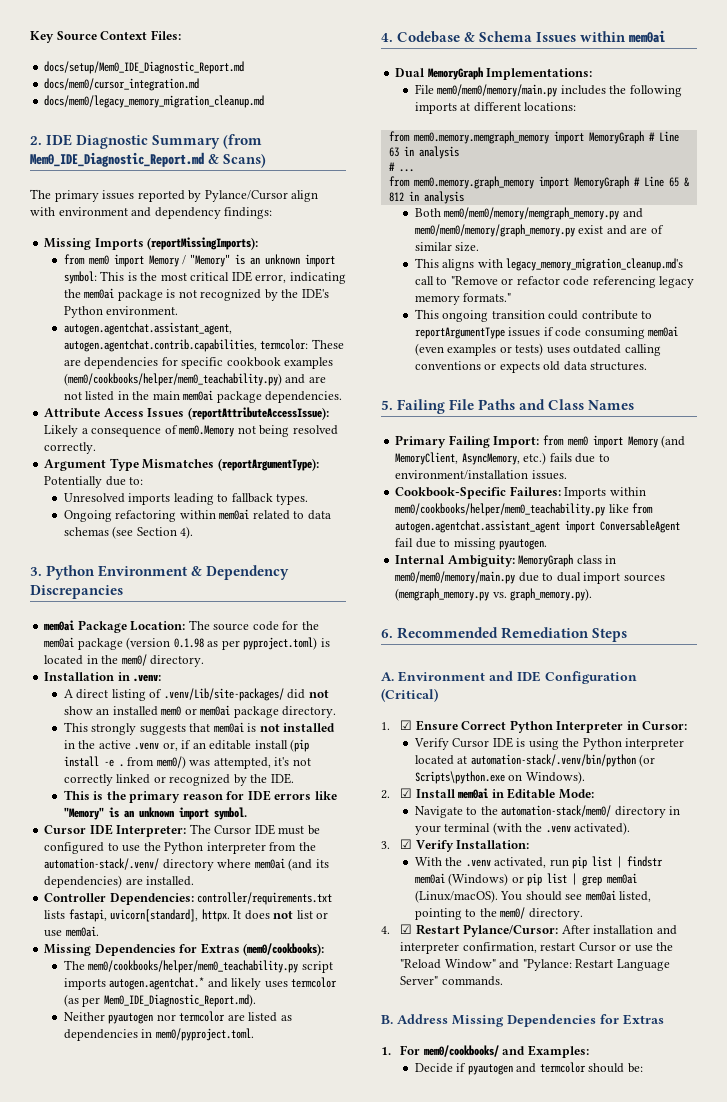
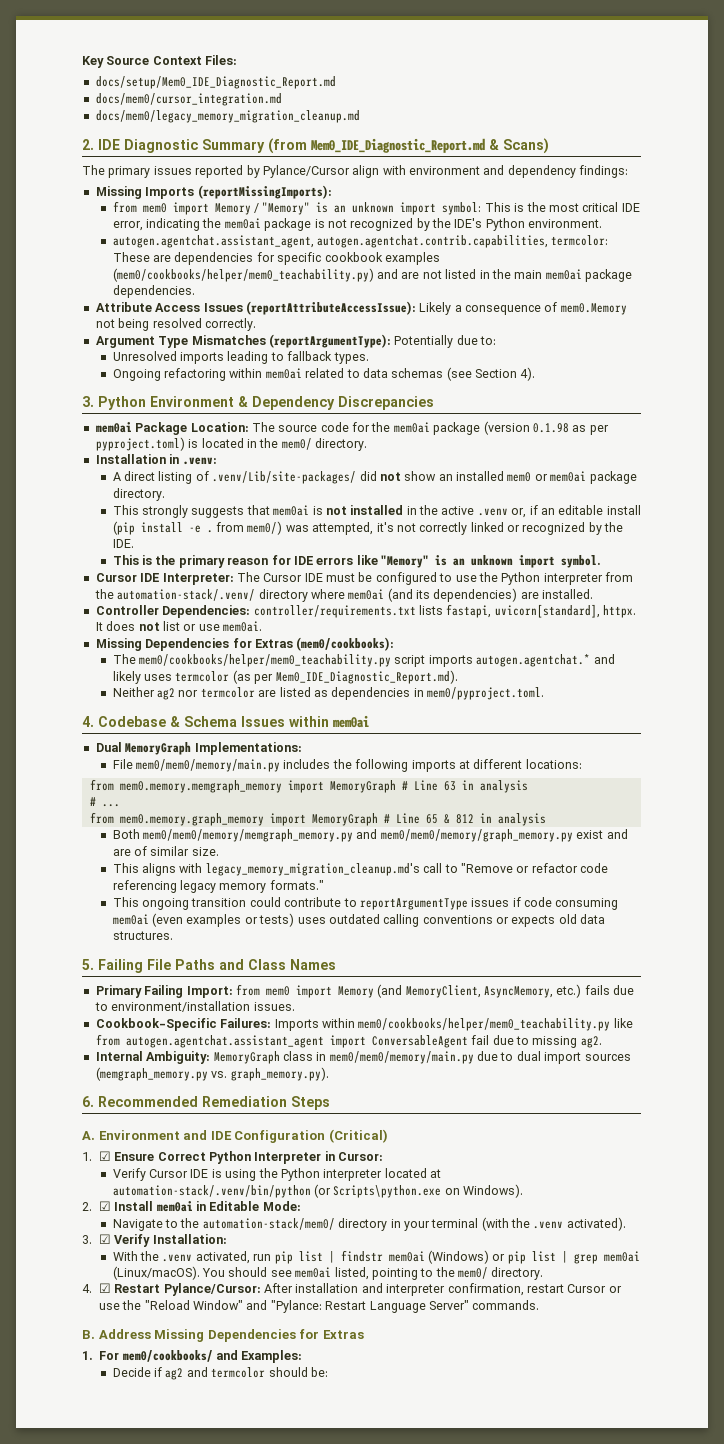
- Neither pyautogen nor termcolor are listed as dependencies in mem0/pyproject.toml.
+ Neither ag2 nor termcolor are listed as dependencies in mem0/pyproject.toml.
- Cookbook-Specific Failures: Imports within mem0/cookbooks/helper/mem0_teachability.py like from autogen.agentchat.assistant_agent import ConversableAgent fail due to missing pyautogen.
+ Cookbook-Specific Failures: Imports within mem0/cookbooks/helper/mem0_teachability.py like from autogen.agentchat.assistant_agent import ConversableAgent fail due to missing ag2.
- Decide if pyautogen and termcolor should be:
+ Decide if ag2 and termcolor should be:

